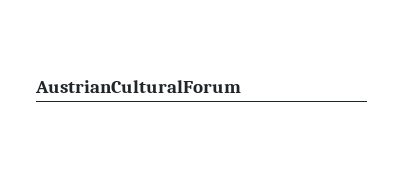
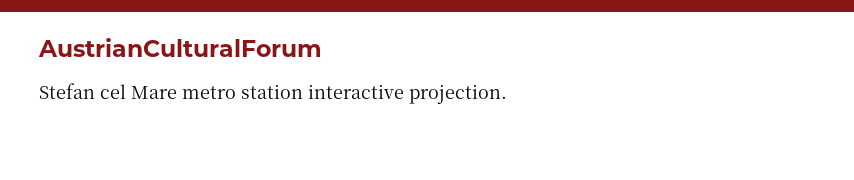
+ Stefan cel Mare metro station interactive projection.

